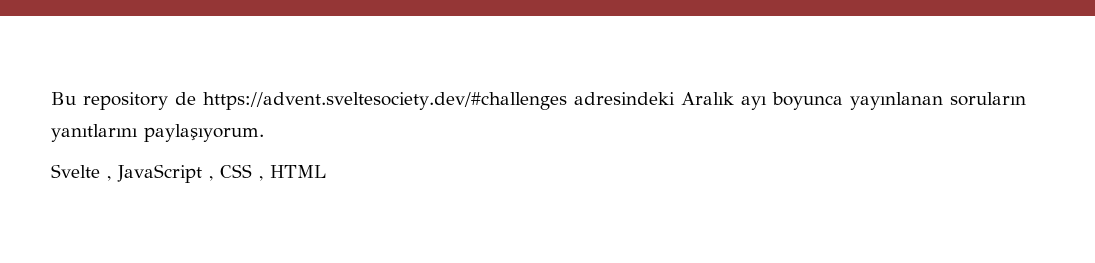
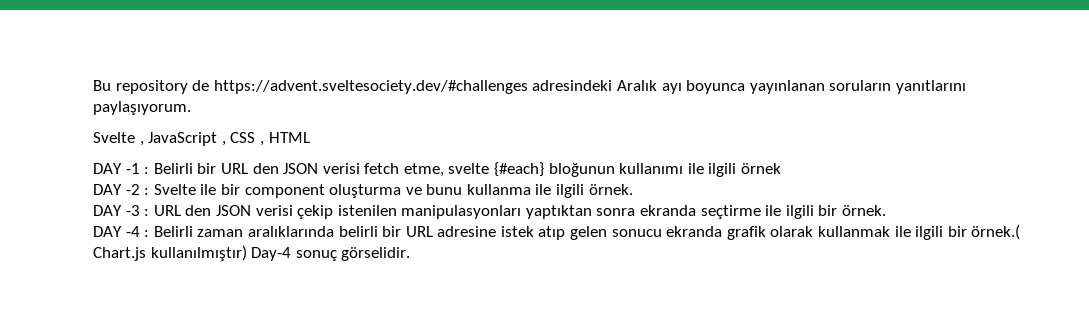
+ DAY -1 : Belirli bir URL den JSON verisi fetch etme, svelte {#each} bloğunun kullanımı ile ilgili örnek
+ DAY -2 : Svelte ile bir component oluşturma ve bunu kullanma ile ilgili örnek.
+ DAY -3 : URL den JSON verisi çekip istenilen manipulasyonları yaptıktan sonra ekranda seçtirme ile ilgili bir örnek.
+ DAY -4 : Belirli zaman aralıklarında belirli bir URL adresine istek atıp gelen sonucu ekranda grafik olarak kullanmak ile ilgili bir örnek.( Chart.js kullanılmıştır) Day-4 sonuç görselidir.

